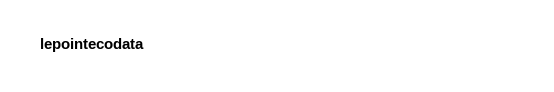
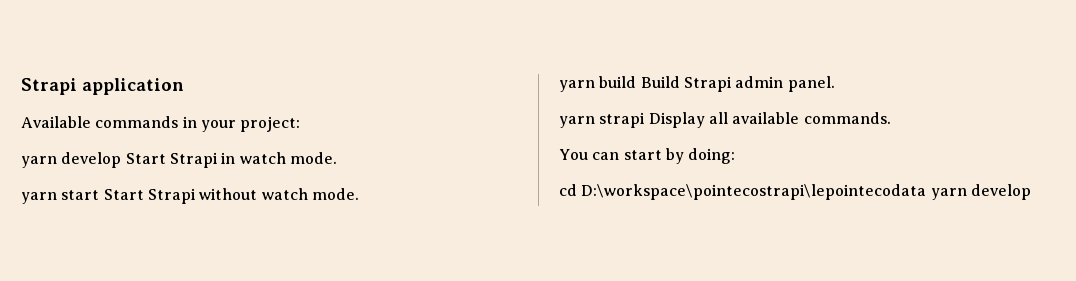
- lepointecodata
+ Strapi application
+ Available commands in your project:
+ yarn develop Start Strapi in watch mode.
+ yarn start Start Strapi without watch mode.
+ yarn build Build Strapi admin panel.
+ yarn strapi Display all available commands.
+ You can start by doing:
+ cd D:\workspace\pointecostrapi\lepointecodata yarn develop

